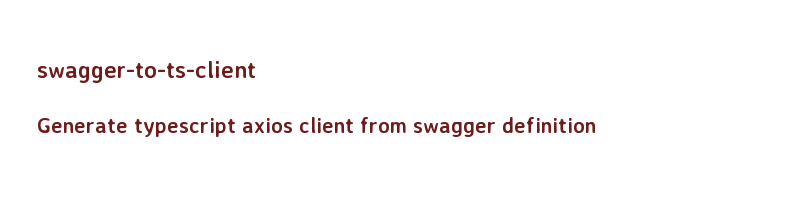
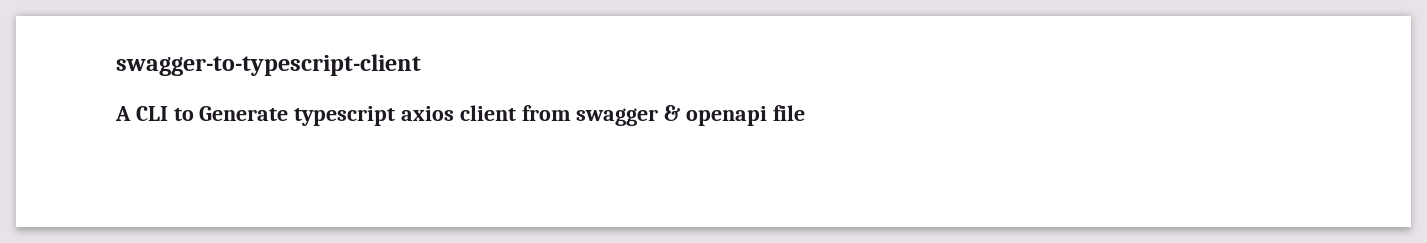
- swagger-to-ts-client
- Generate typescript axios client from swagger definition
+ swagger-to-typescript-client
+ A CLI to Generate typescript axios client from swagger & openapi file

